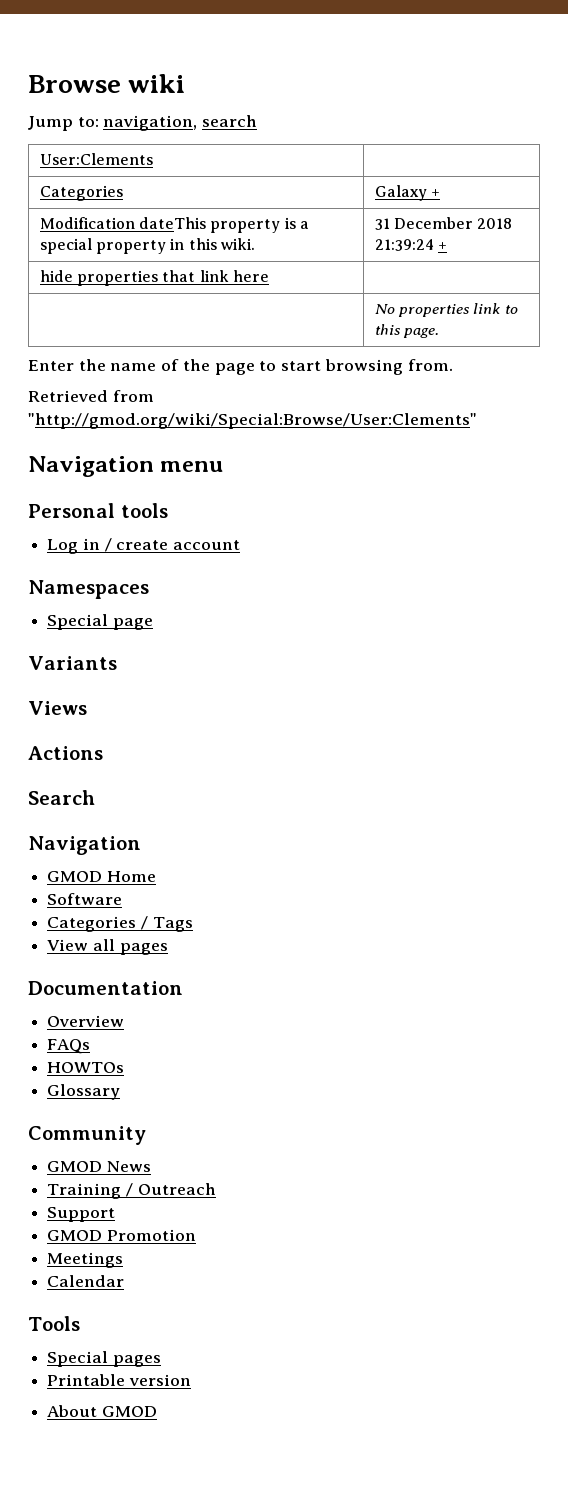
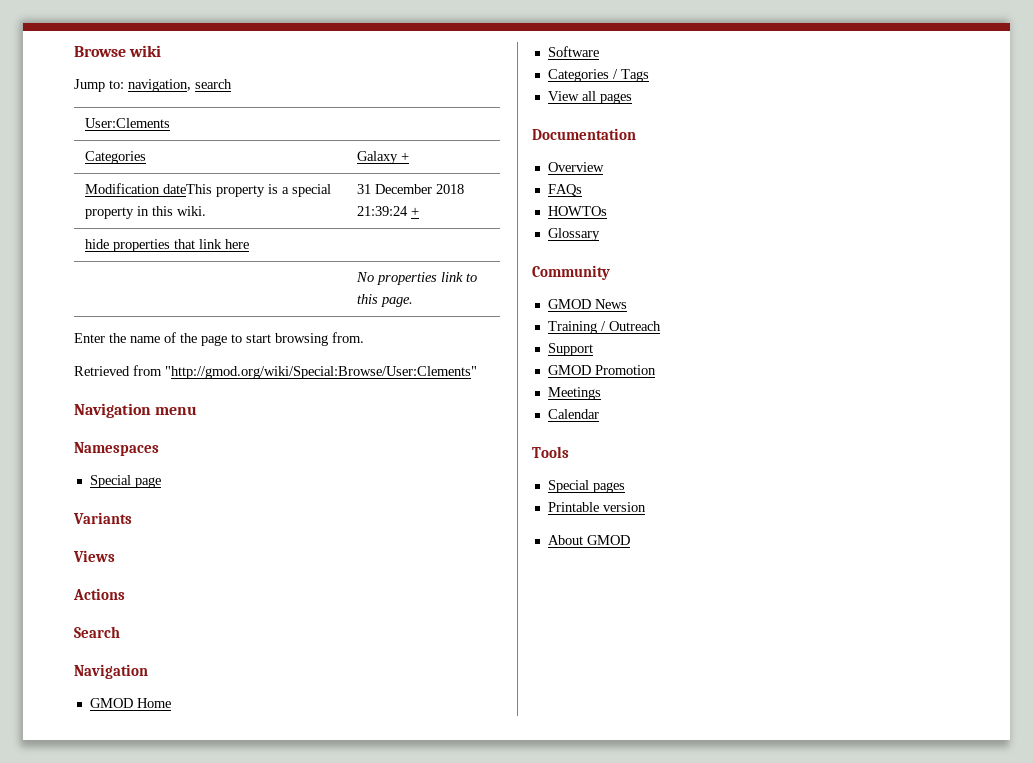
- Personal tools
- Log in / create account

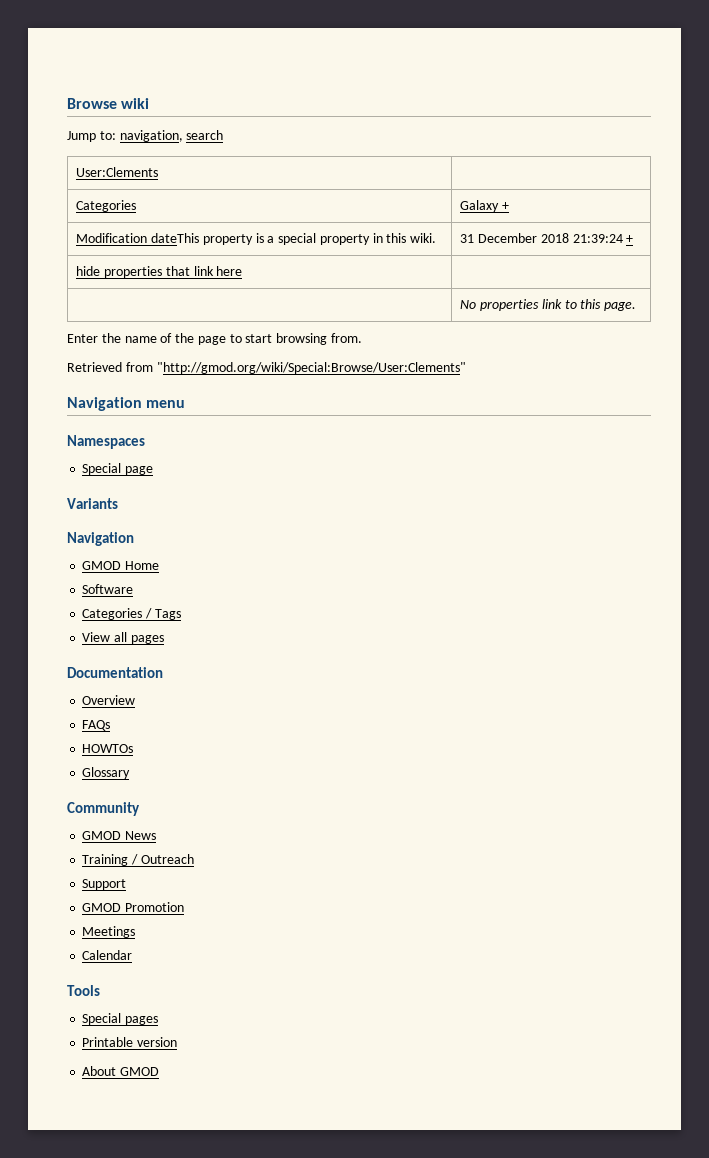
- Views
- Actions
- Search

